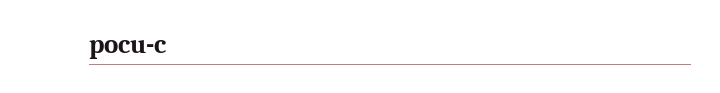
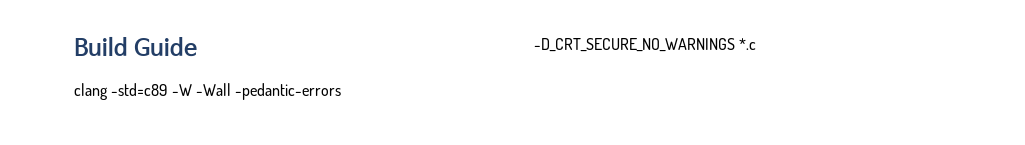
- pocu-c
+ Build Guide
+ clang -std=c89 -W -Wall -pedantic-errors -D_CRT_SECURE_NO_WARNINGS *.c

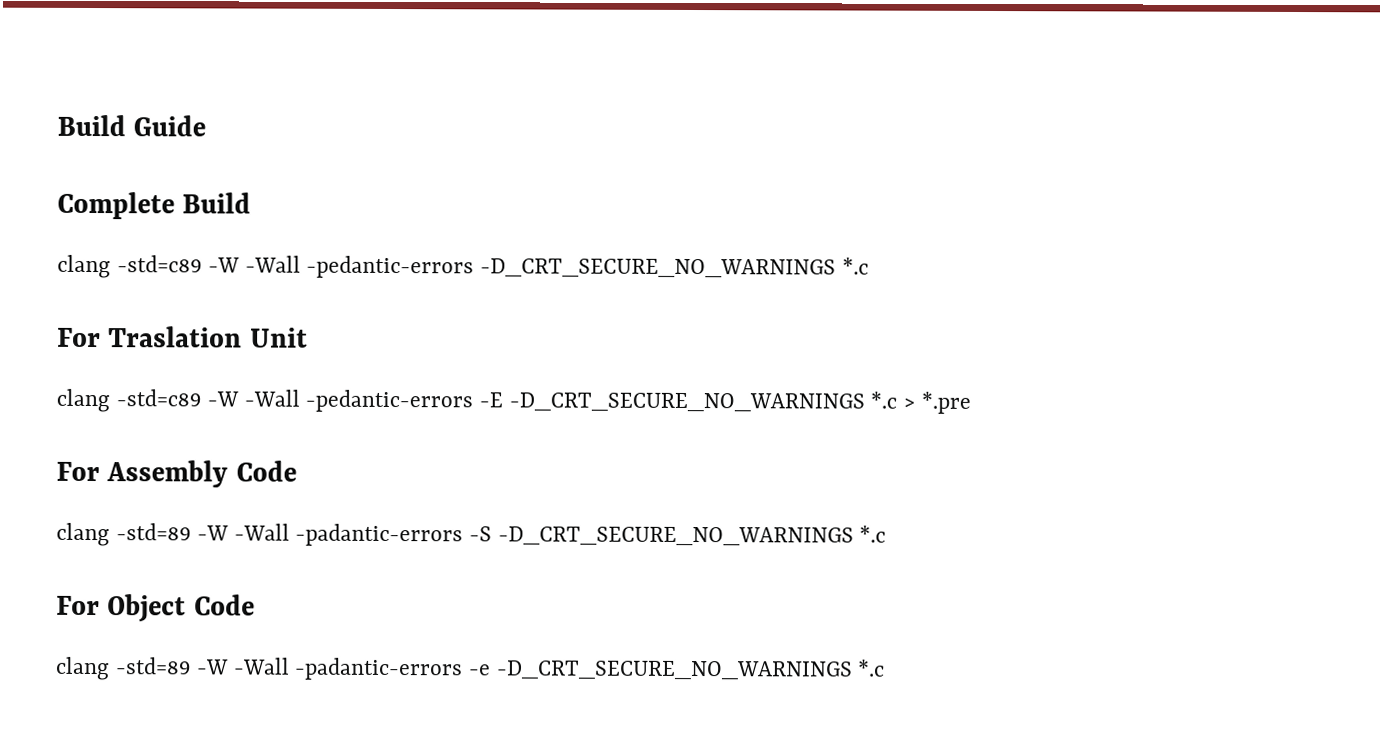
+ Complete Build
+ For Traslation Unit
+ clang -std=c89 -W -Wall -pedantic-errors -E -D_CRT_SECURE_NO_WARNINGS *.c > *.pre
+ For Assembly Code
+ clang -std=89 -W -Wall -padantic-errors -S -D_CRT_SECURE_NO_WARNINGS *.c
+ For Object Code
+ clang -std=89 -W -Wall -padantic-errors -e -D_CRT_SECURE_NO_WARNINGS *.c

